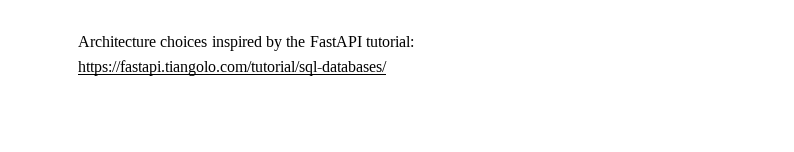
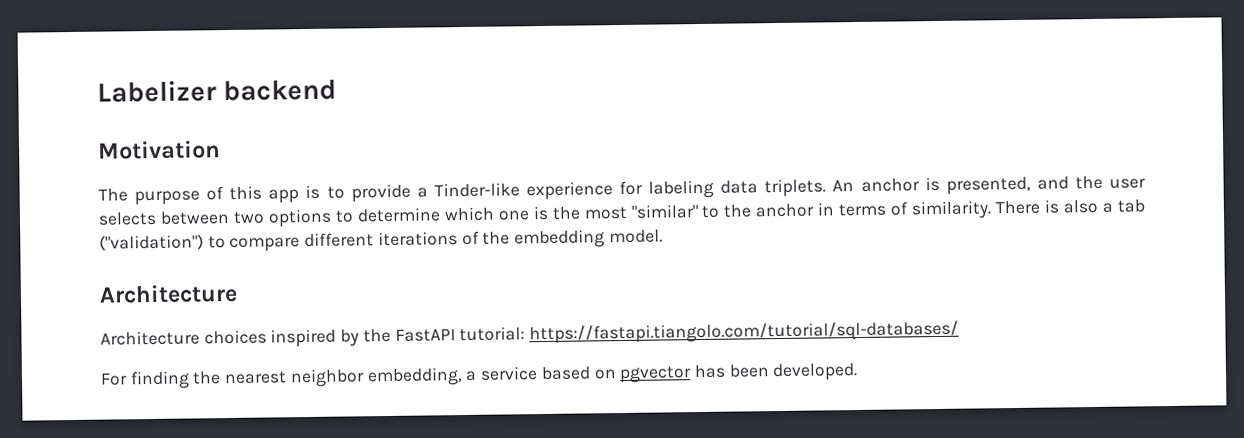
+ Labelizer backend
+ Motivation
+ The purpose of this app is to provide a Tinder-like experience for labeling data triplets. An anchor is presented, and the user selects between two options to determine which one is the most "similar" to the anchor in terms of similarity. There is also a tab ("validation") to compare different iterations of the embedding model.
+ Architecture
+ For finding the nearest neighbor embedding, a service based on pgvector has been developed.

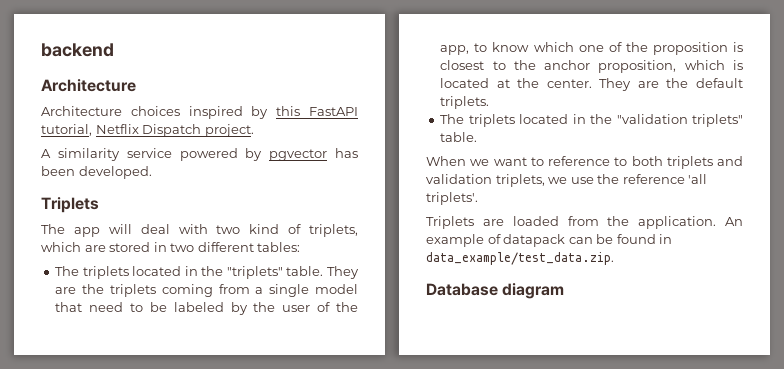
- Labelizer backend
+ backend
- Motivation
- The purpose of this app is to provide a Tinder-like experience for labeling data triplets. An anchor is presented, and the user selects between two options to determine which one is the most "similar" to the anchor in terms of similarity. There is also a tab ("validation") to compare different iterations of the embedding model.
- Architecture choices inspired by the FastAPI tutorial: https://fastapi.tiangolo.com/tutorial/sql-databases/
- For finding the nearest neighbor embedding, a service based on pgvector has been developed.
+ Architecture choices inspired by this FastAPI tutorial, Netflix Dispatch project.
+ A similarity service powered by pgvector has been developed.
+ Triplets
+ The app will deal with two kind of triplets, which are stored in two different tables:
+ The triplets located in the "triplets" table. They are the triplets coming from a single model that need to be labeled by the user of the app, to know which one of the proposition is closest to the anchor proposition, which is located at the center. They are the default triplets.
+ The triplets located in the "validation triplets" table.
+ When we want to reference to both triplets and validation triplets, we use the reference 'all triplets'.
+ Triplets are loaded from the application. An example of datapack can be found in data_example/test_data.zip.
+ Database diagram

